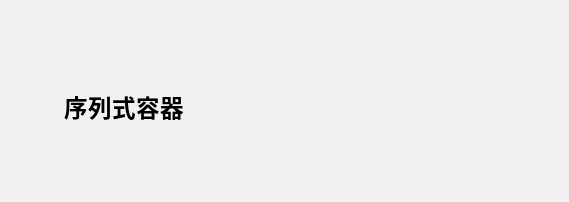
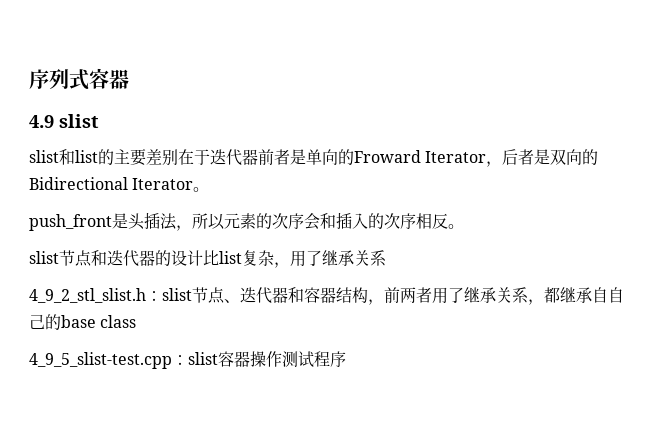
+ 4.9 slist
+ slist和list的主要差别在于迭代器前者是单向的Froward Iterator，后者是双向的Bidirectional Iterator。
+ push_front是头插法，所以元素的次序会和插入的次序相反。
+ slist节点和迭代器的设计比list复杂，用了继承关系
+ 4_9_2_stl_slist.h：slist节点、迭代器和容器结构，前两者用了继承关系，都继承自自己的base class
+ 4_9_5_slist-test.cpp：slist容器操作测试程序

